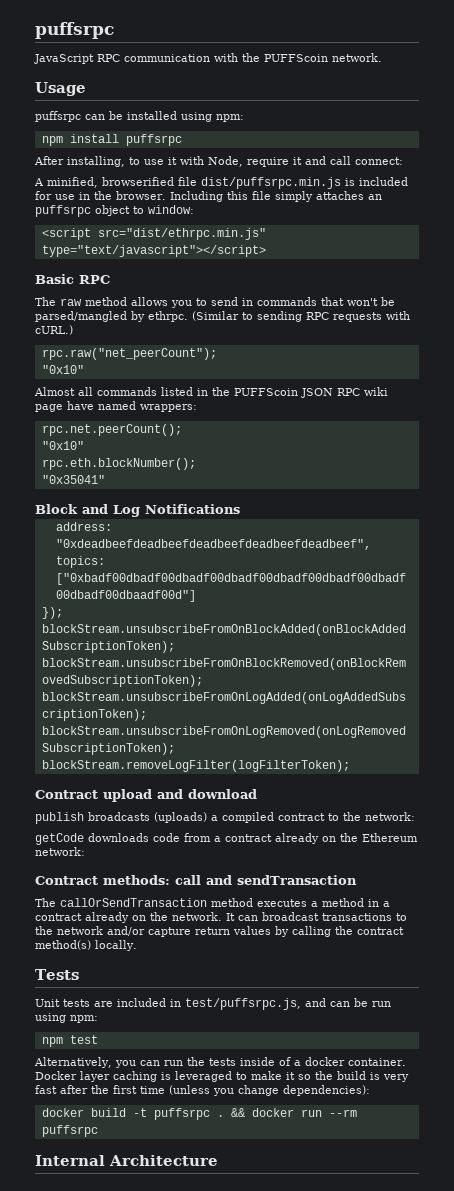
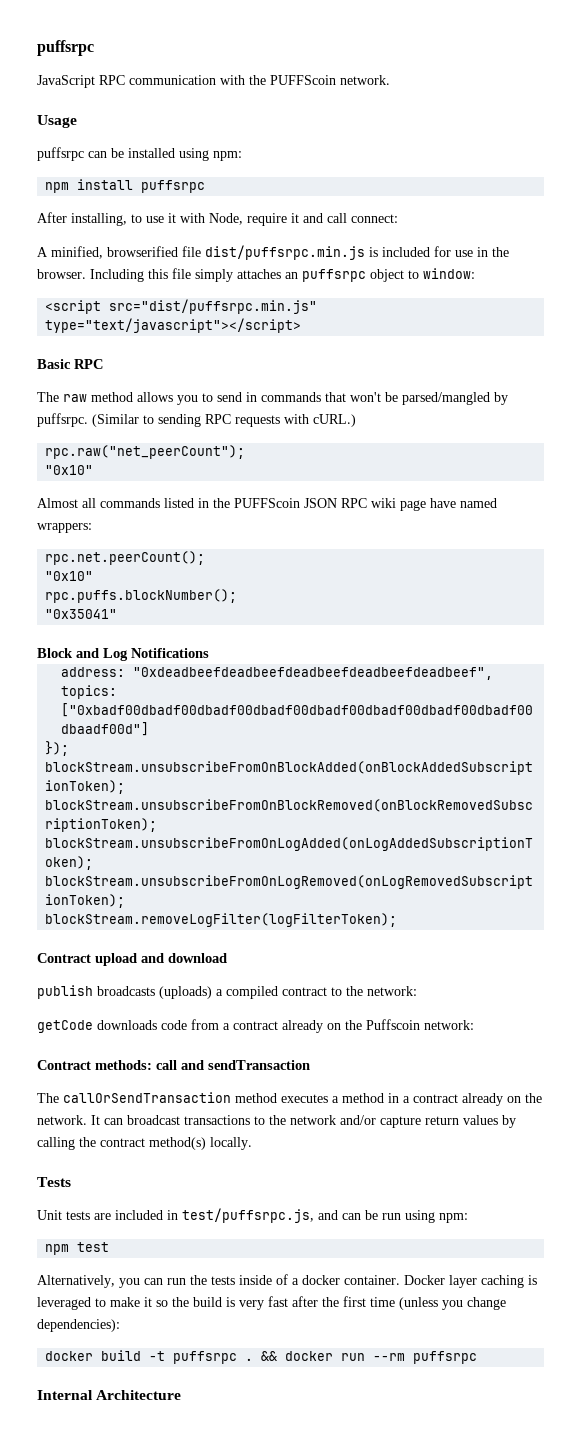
- <script src="dist/ethrpc.min.js" type="text/javascript"></script>
+ <script src="dist/puffsrpc.min.js" type="text/javascript"></script>
- The raw method allows you to send in commands that won't be parsed/mangled by ethrpc.
+ The raw method allows you to send in commands that won't be parsed/mangled by puffsrpc.
- rpc.eth.blockNumber();
+ rpc.puffs.blockNumber();
- getCode downloads code from a contract already on the Ethereum network:
+ getCode downloads code from a contract already on the Puffscoin network:

